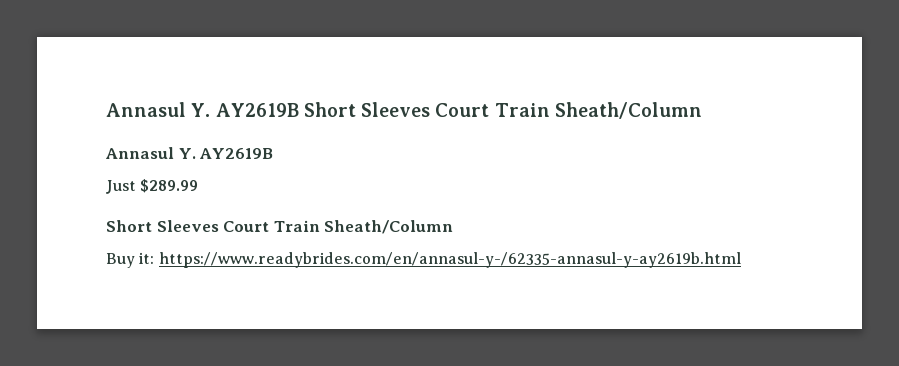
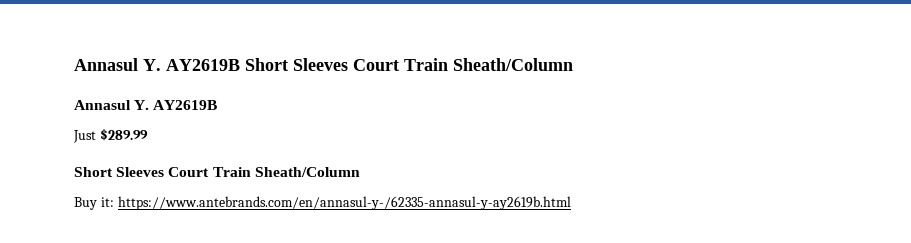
- Buy it: https://www.readybrides.com/en/annasul-y-/62335-annasul-y-ay2619b.html
+ Buy it: https://www.antebrands.com/en/annasul-y-/62335-annasul-y-ay2619b.html

